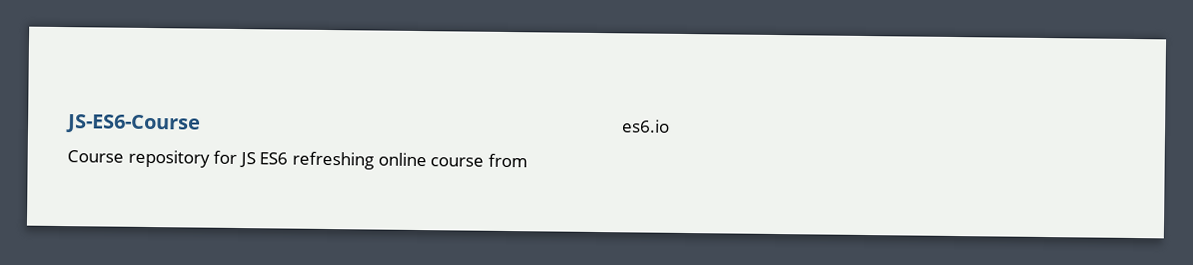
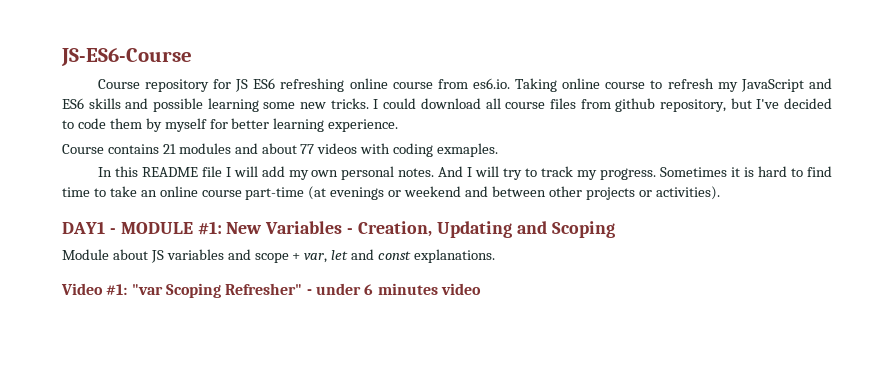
- Course repository for JS ES6 refreshing online course from es6.io
+ Course repository for JS ES6 refreshing online course from es6.io. Taking online course to refresh my JavaScript and ES6 skills and possible learning some new tricks. I could download all course files from github repository, but I've decided to code them by myself for better learning experience.
+ Course contains 21 modules and about 77 videos with coding exmaples.
+ In this README file I will add my own personal notes. And I will try to track my progress. Sometimes it is hard to find time to take an online course part-time (at evenings or weekend and between other projects or activities).
+ DAY1 - MODULE #1: New Variables - Creation, Updating and Scoping
+ Module about JS variables and scope + var, let and const explanations.
+ Video #1: "var Scoping Refresher" - under 6 minutes video

